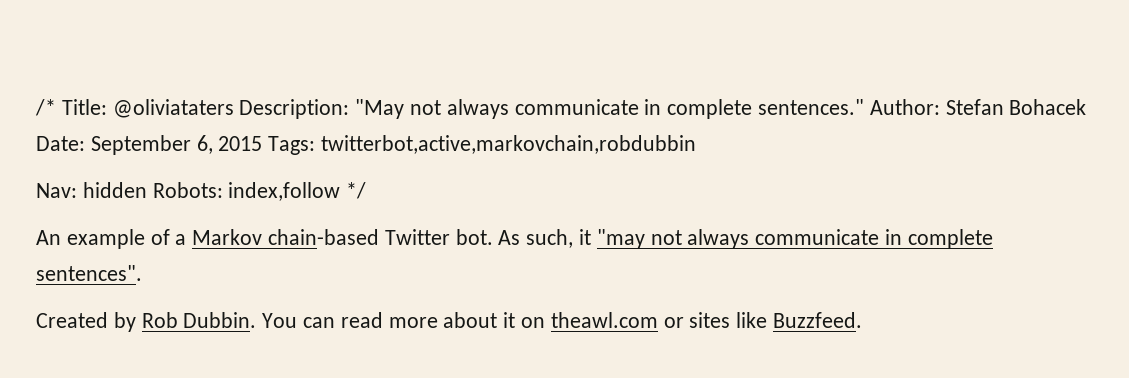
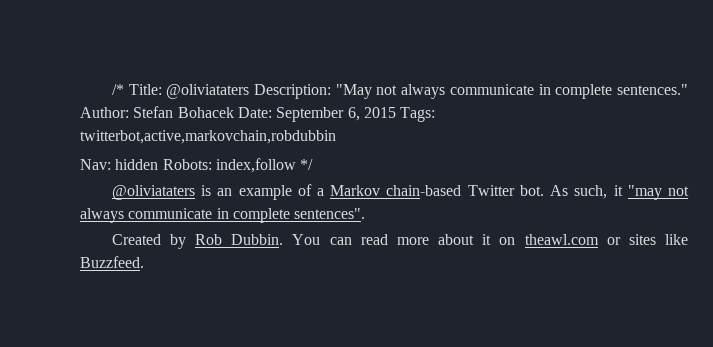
- An example of a Markov chain-based Twitter bot.
+ @oliviataters is an example of a Markov chain-based Twitter bot.

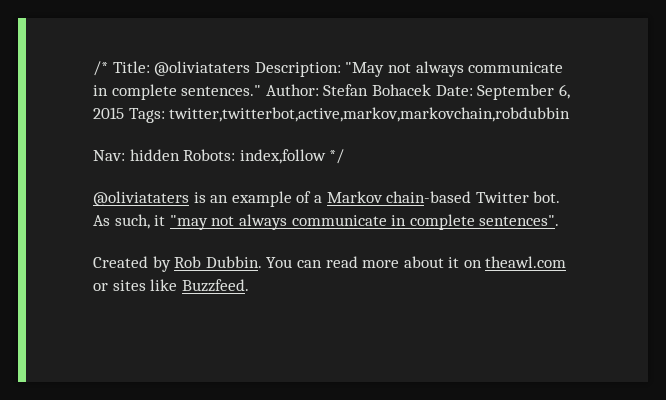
- Author: Stefan Bohacek Date: September 6, 2015 Tags: twitterbot,active,markovchain,robdubbin
+ Author: Stefan Bohacek Date: September 6, 2015 Tags: twitter,twitterbot,active,markov,markovchain,robdubbin

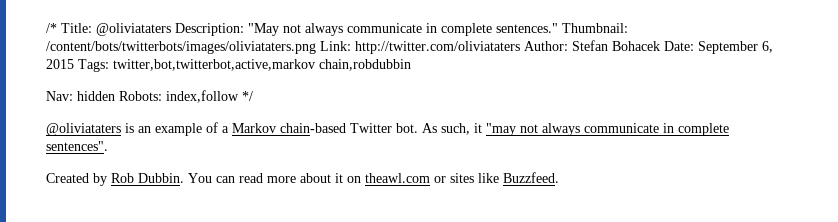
- Author: Stefan Bohacek Date: September 6, 2015 Tags: twitter,twitterbot,active,markov,markovchain,robdubbin
+ Thumbnail: /content/bots/twitterbots/images/oliviataters.png Link: http://twitter.com/oliviataters Author: Stefan Bohacek Date: September 6, 2015 Tags: twitter,bot,twitterbot,active,markov chain,robdubbin

